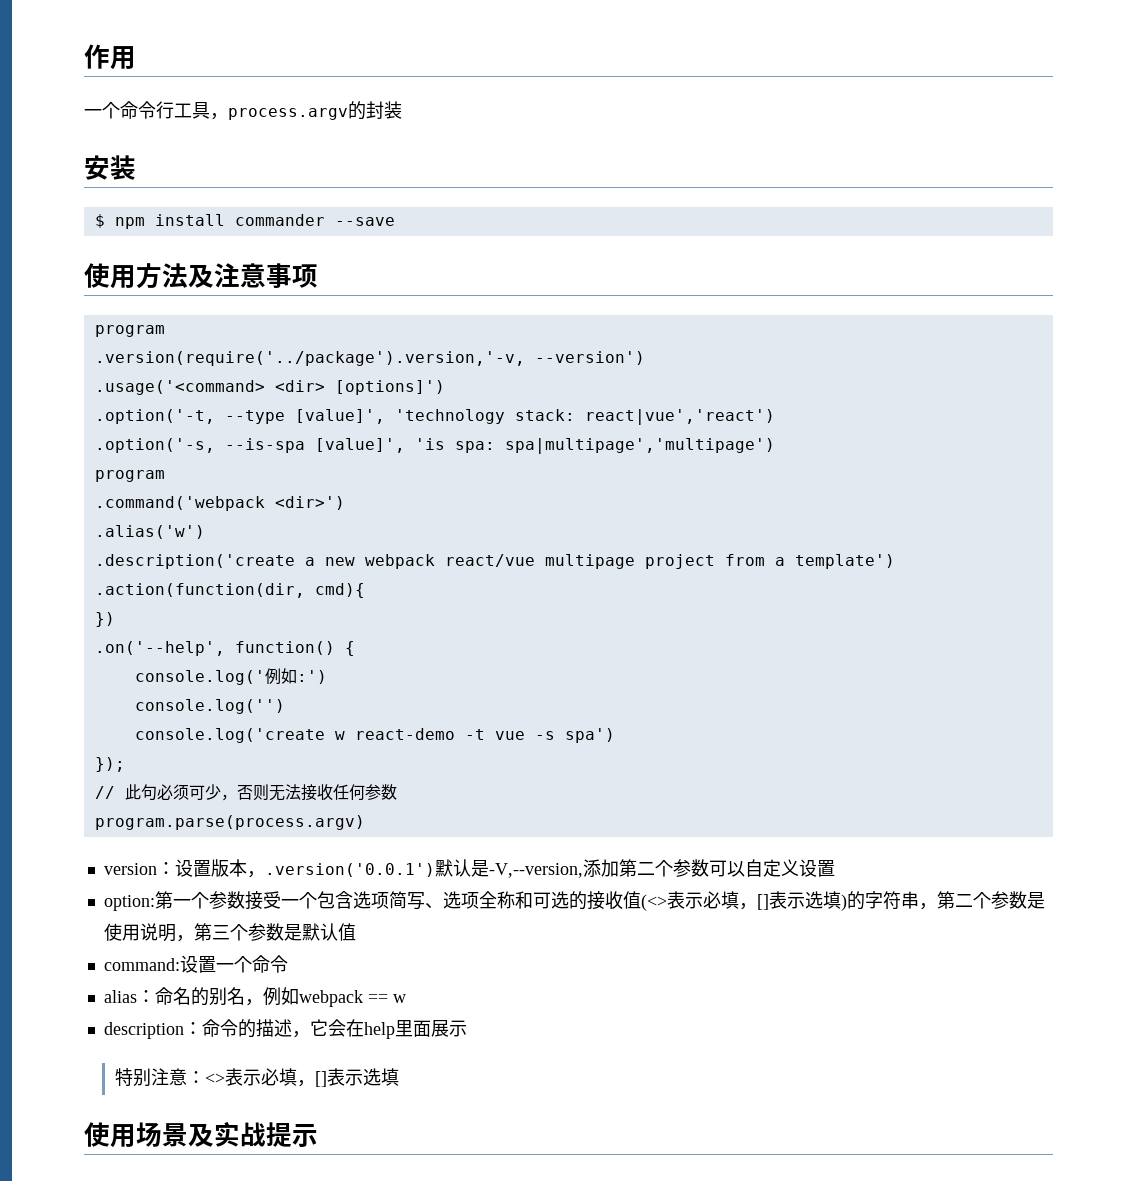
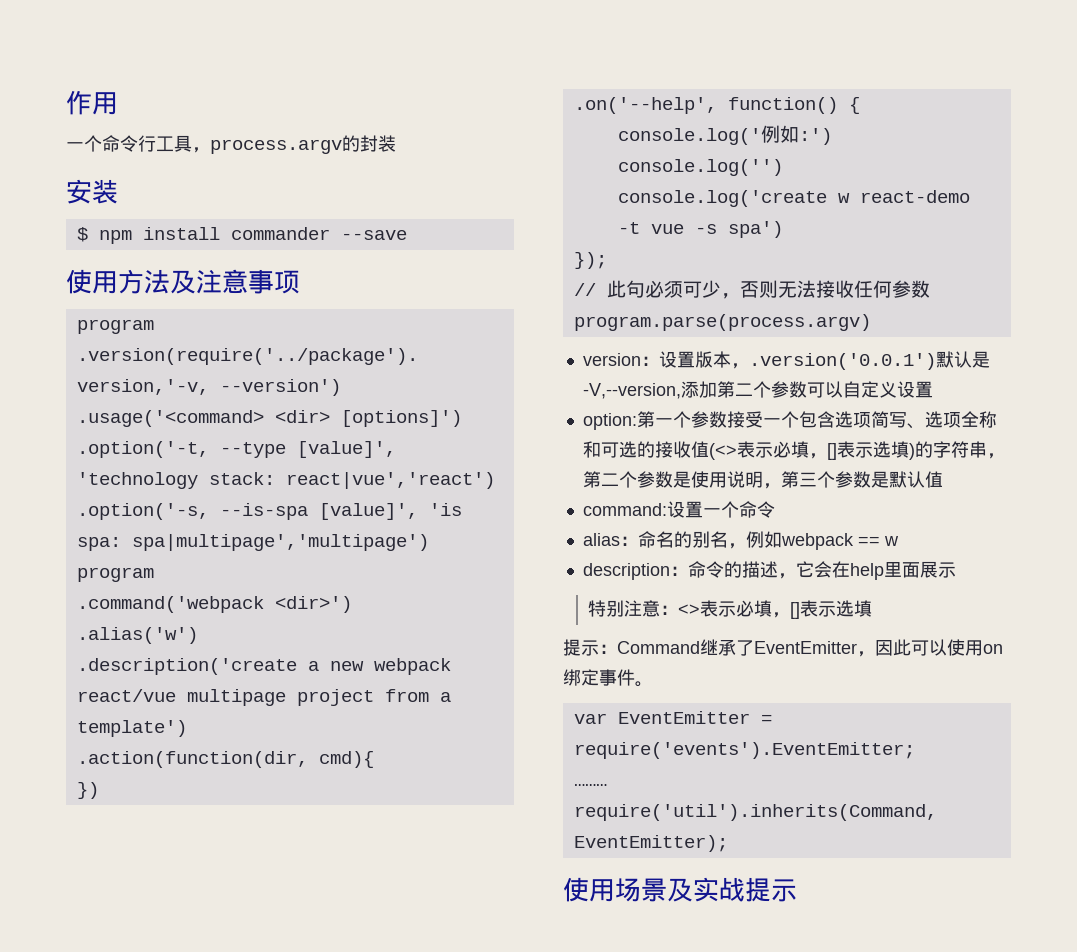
+ 提示：Command继承了EventEmitter，因此可以使用on绑定事件。
+ var EventEmitter = require('events').EventEmitter;
+ ………
+ require('util').inherits(Command, EventEmitter);

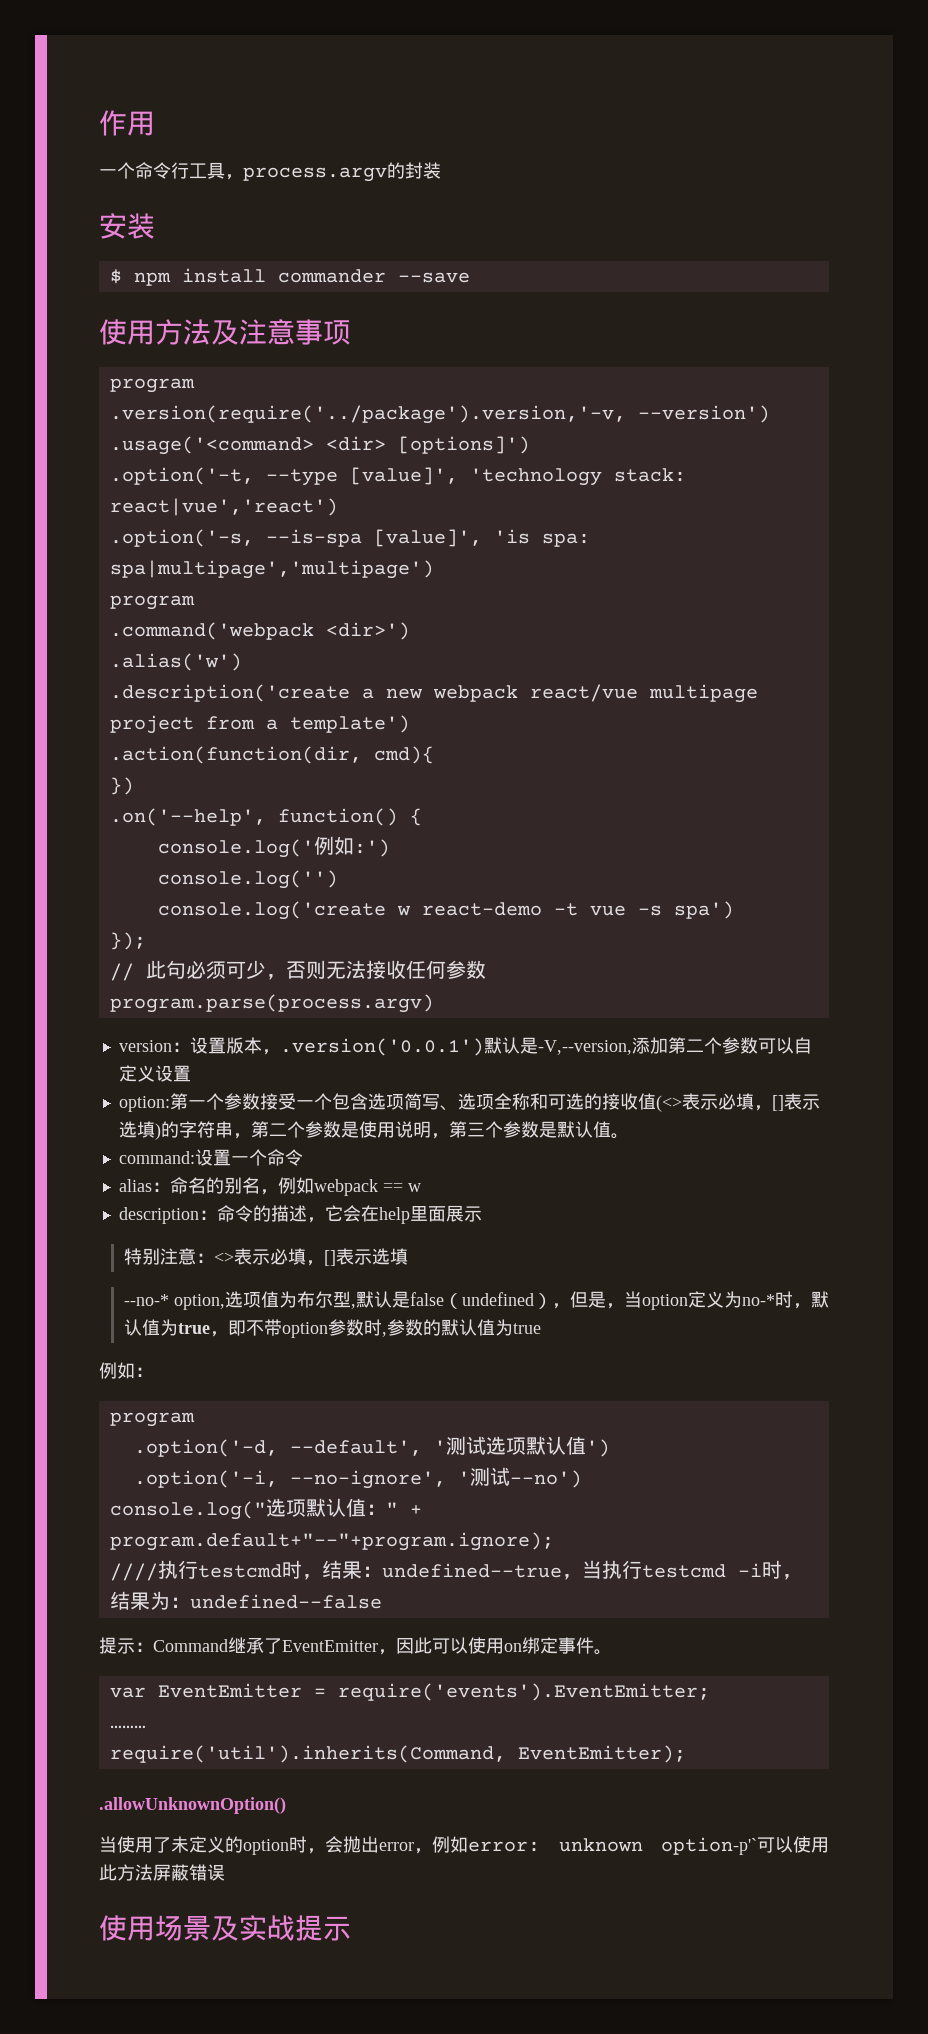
- option:第一个参数接受一个包含选项简写、选项全称和可选的接收值(<>表示必填，[]表示选填)的字符串，第二个参数是使用说明，第三个参数是默认值
+ option:第一个参数接受一个包含选项简写、选项全称和可选的接收值(<>表示必填，[]表示选填)的字符串，第二个参数是使用说明，第三个参数是默认值。
+ --no-* option,选项值为布尔型,默认是false（undefined），但是，当option定义为no-*时，默认值为true，即不带option参数时,参数的默认值为true
+ 例如：
+ program
+ .option('-d, --default', '测试选项默认值')
+ .option('-i, --no-ignore', '测试--no')
+ console.log("选项默认值：" + program.default+"--"+program.ignore);
+ ////执行testcmd时，结果：undefined--true，当执行testcmd -i时，结果为：undefined--false
+ .allowUnknownOption()
+ 当使用了未定义的option时，会抛出error，例如error: unknown option-p'`可以使用此方法屏蔽错误

